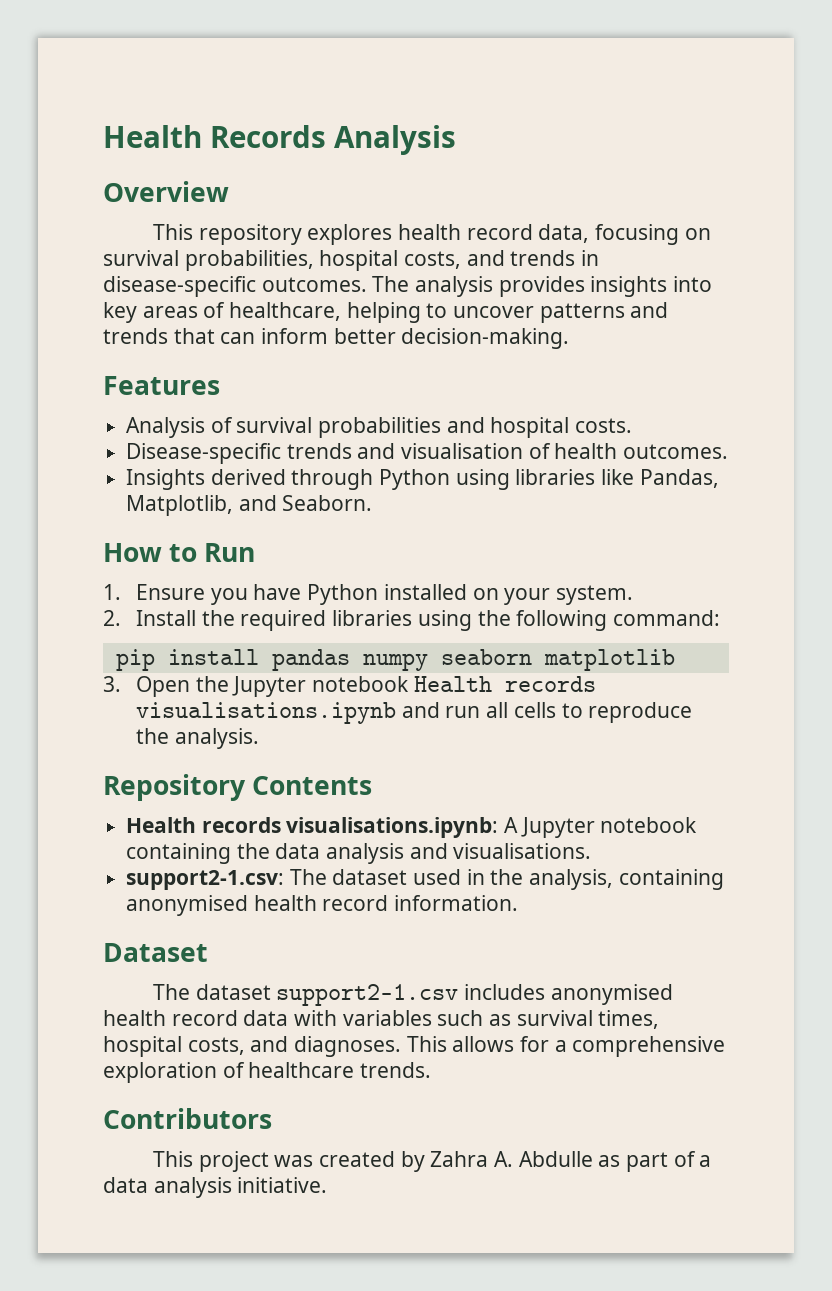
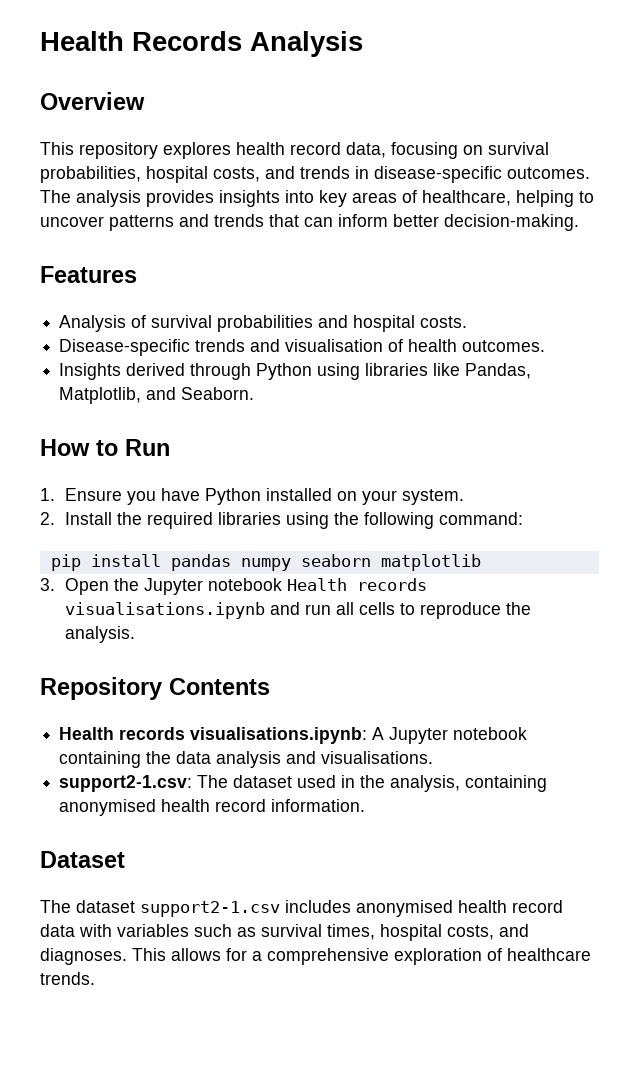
- Contributors
- This project was created by Zahra A. Abdulle as part of a data analysis initiative.

